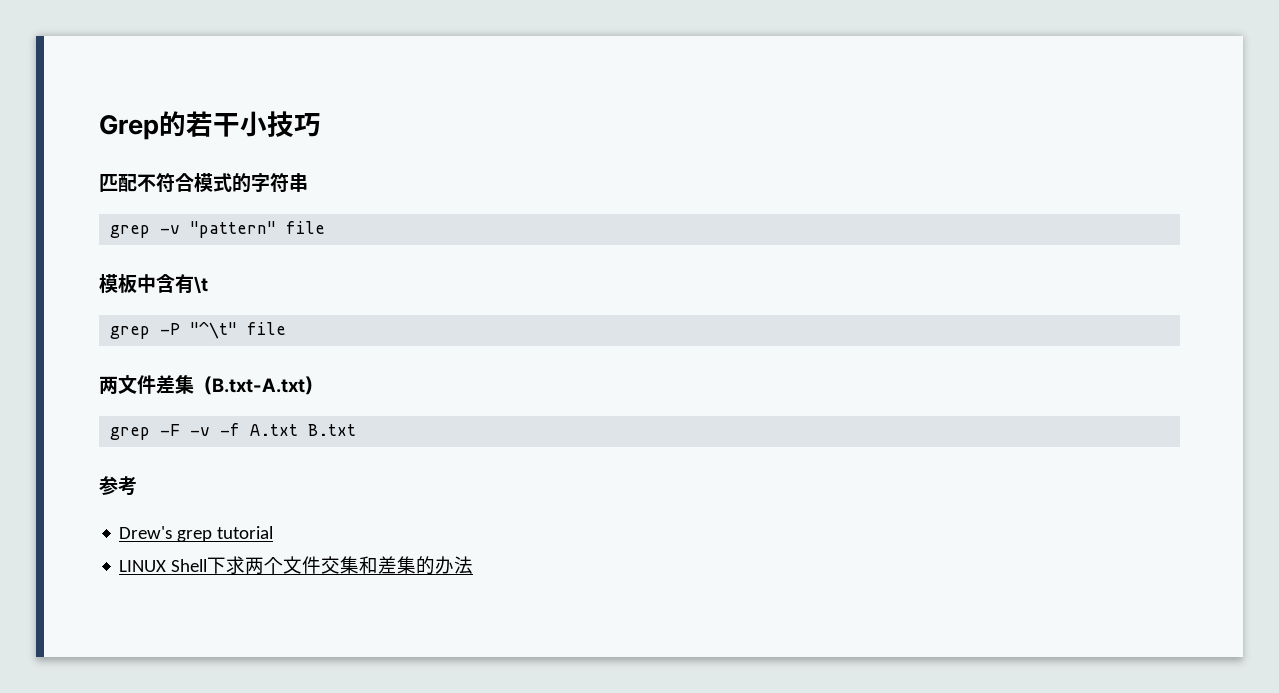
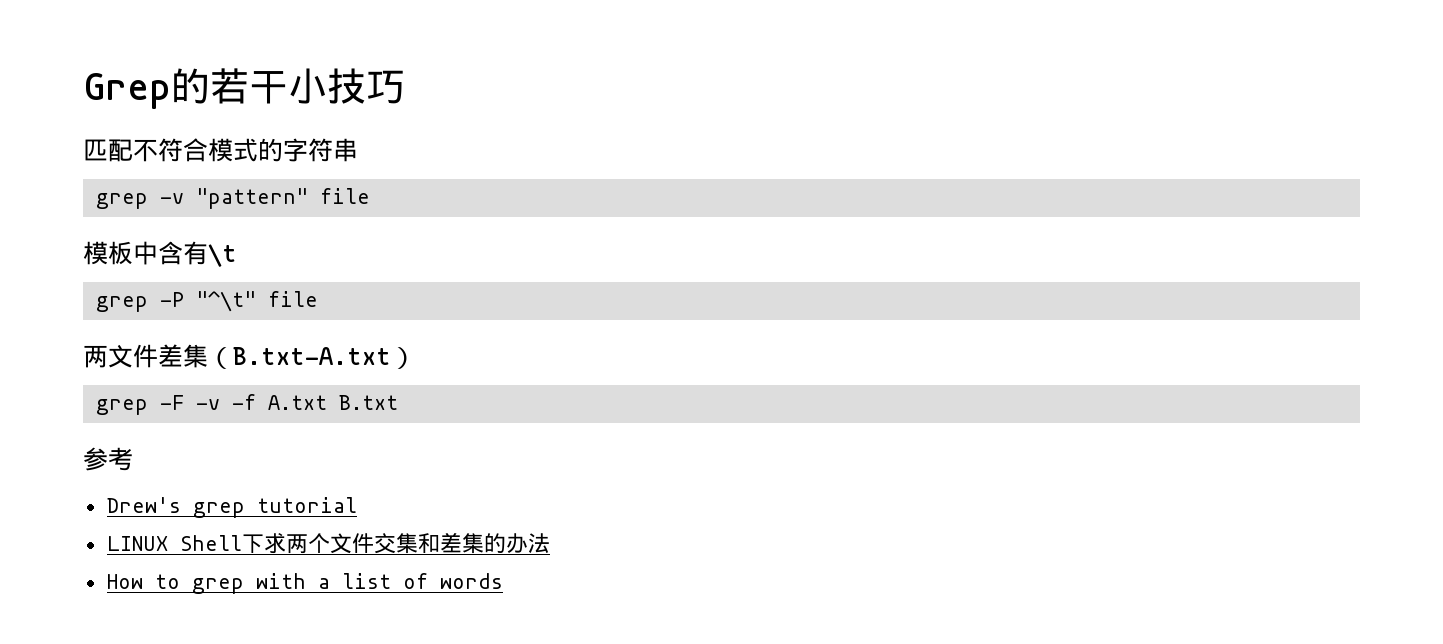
+ How to grep with a list of words

